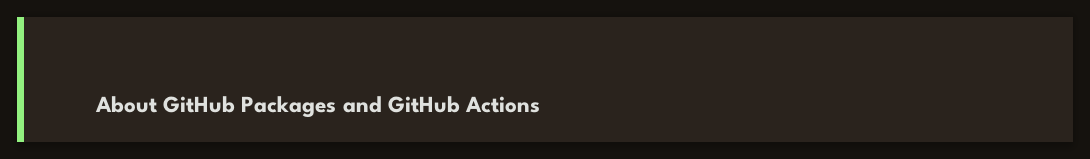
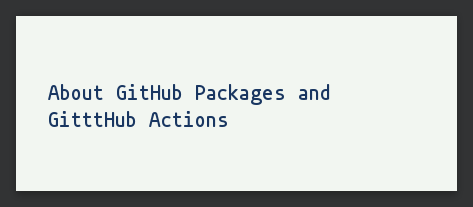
- About GitHub Packages and GitHub Actions
+ About GitHub Packages and GitttHub Actions

